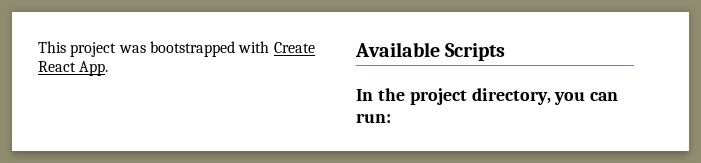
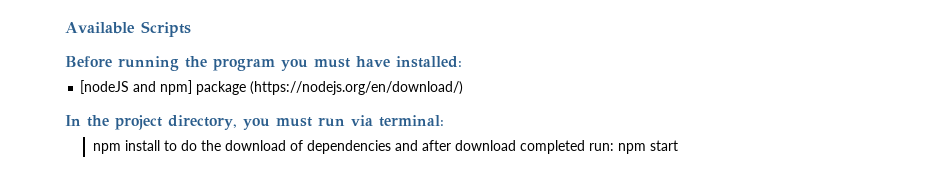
- This project was bootstrapped with Create React App.
  Available Scripts
+ Before running the program you must have installed:
+ [nodeJS and npm] package (https://nodejs.org/en/download/)
- In the project directory, you can run:
+ In the project directory, you must run via terminal:
+ npm install to do the download of dependencies and after download completed run: npm start

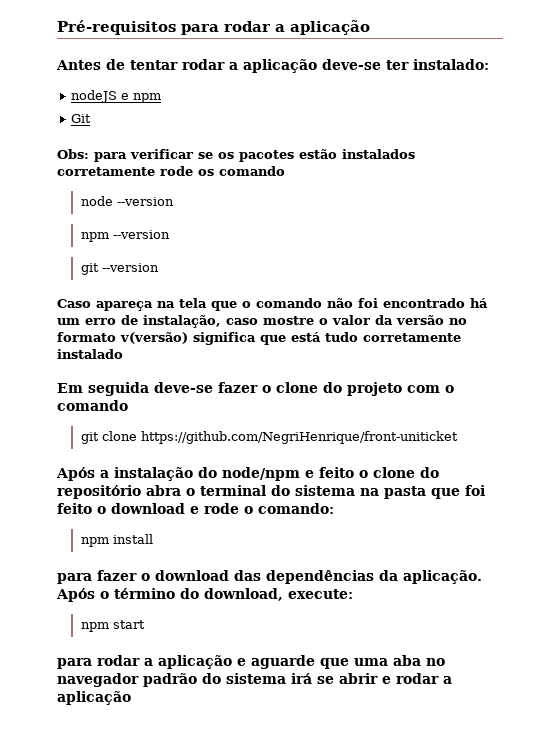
- Available Scripts
- Before running the program you must have installed:
- [nodeJS and npm] package (https://nodejs.org/en/download/)
- In the project directory, you must run via terminal:
- npm install to do the download of dependencies and after download completed run: npm start
+ Pré-requisitos para rodar a aplicação
+ Antes de tentar rodar a aplicação deve-se ter instalado:
+ nodeJS e npm
+ Git
+ Obs: para verificar se os pacotes estão instalados corretamente rode os comando
+ node --version
+ npm --version
+ git --version
+ Caso apareça na tela que o comando não foi encontrado há um erro de instalação, caso mostre o valor da versão no formato v(versão) significa que está tudo corretamente instalado
+ Em seguida deve-se fazer o clone do projeto com o comando
+ git clone https://github.com/NegriHenrique/front-uniticket
+ Após a instalação do node/npm e feito o clone do repositório abra o terminal do sistema na pasta que foi feito o download e rode o comando:
+ npm install
+ para fazer o download das dependências da aplicação. Após o término do download, execute:
+ npm start
+ para rodar a aplicação e aguarde que uma aba no navegador padrão do sistema irá se abrir e rodar a aplicação

